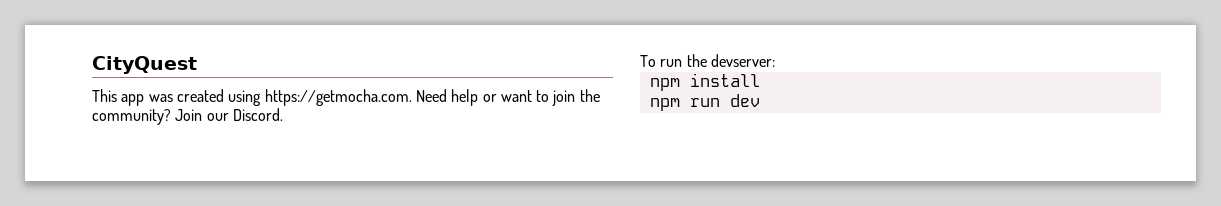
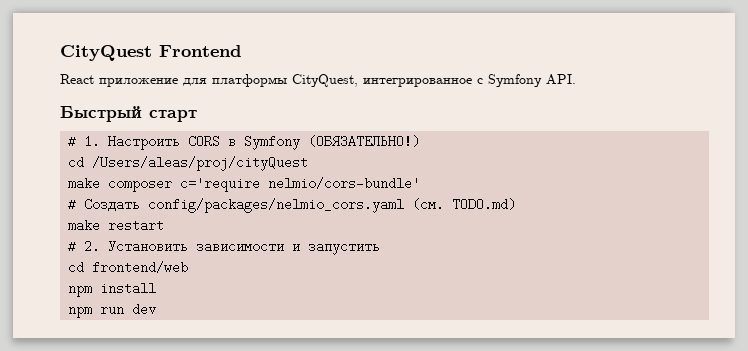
- CityQuest
- This app was created using https://getmocha.com. Need help or want to join the community? Join our Discord.
- To run the devserver:
+ CityQuest Frontend
+ React приложение для платформы CityQuest, интегрированное с Symfony API.
+ Быстрый старт
+ # 1. Настроить CORS в Symfony (ОБЯЗАТЕЛЬНО!)
+ cd /Users/aleas/proj/cityQuest
+ make composer c='require nelmio/cors-bundle'
+ # Создать config/packages/nelmio_cors.yaml (см. TODO.md)
+ make restart
+ # 2. Установить зависимости и запустить
+ cd frontend/web

